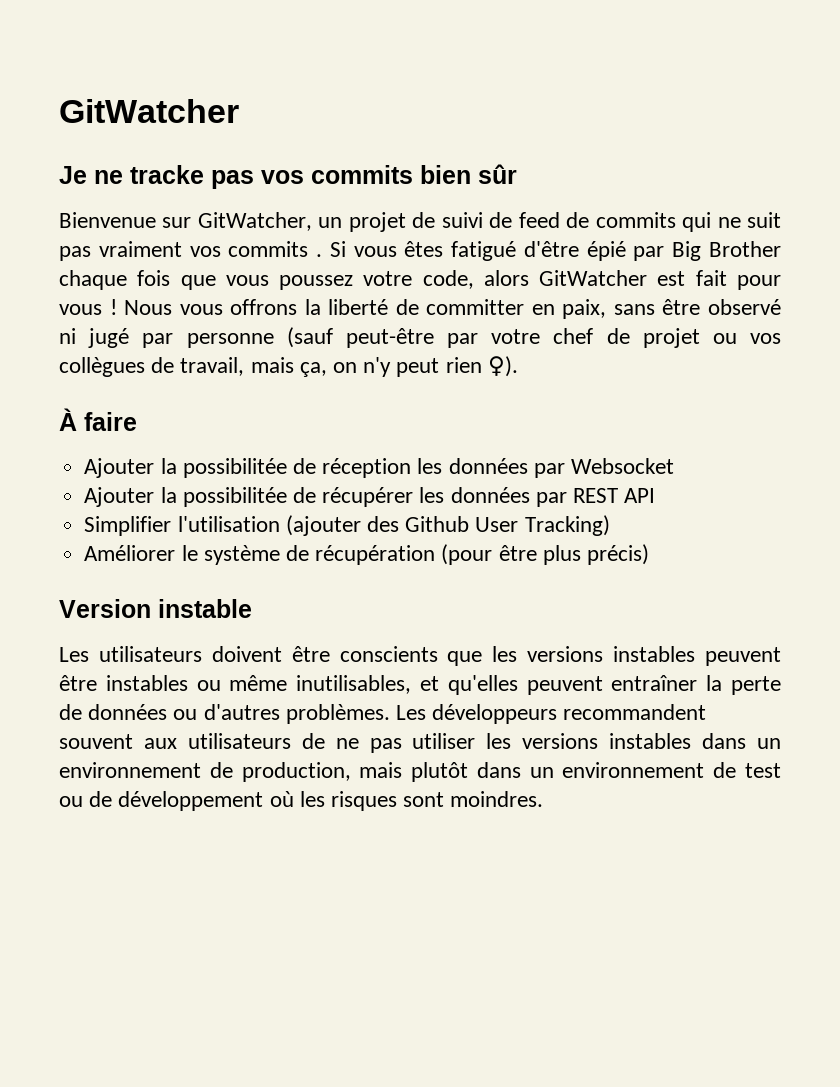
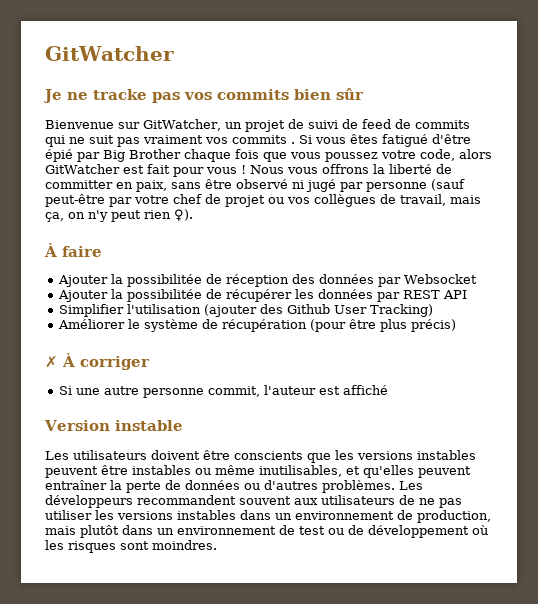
- Ajouter la possibilitée de réception les données par Websocket
+ Ajouter la possibilitée de réception des données par Websocket
+ ✗ À corriger
+ Si une autre personne commit, l'auteur est affiché

